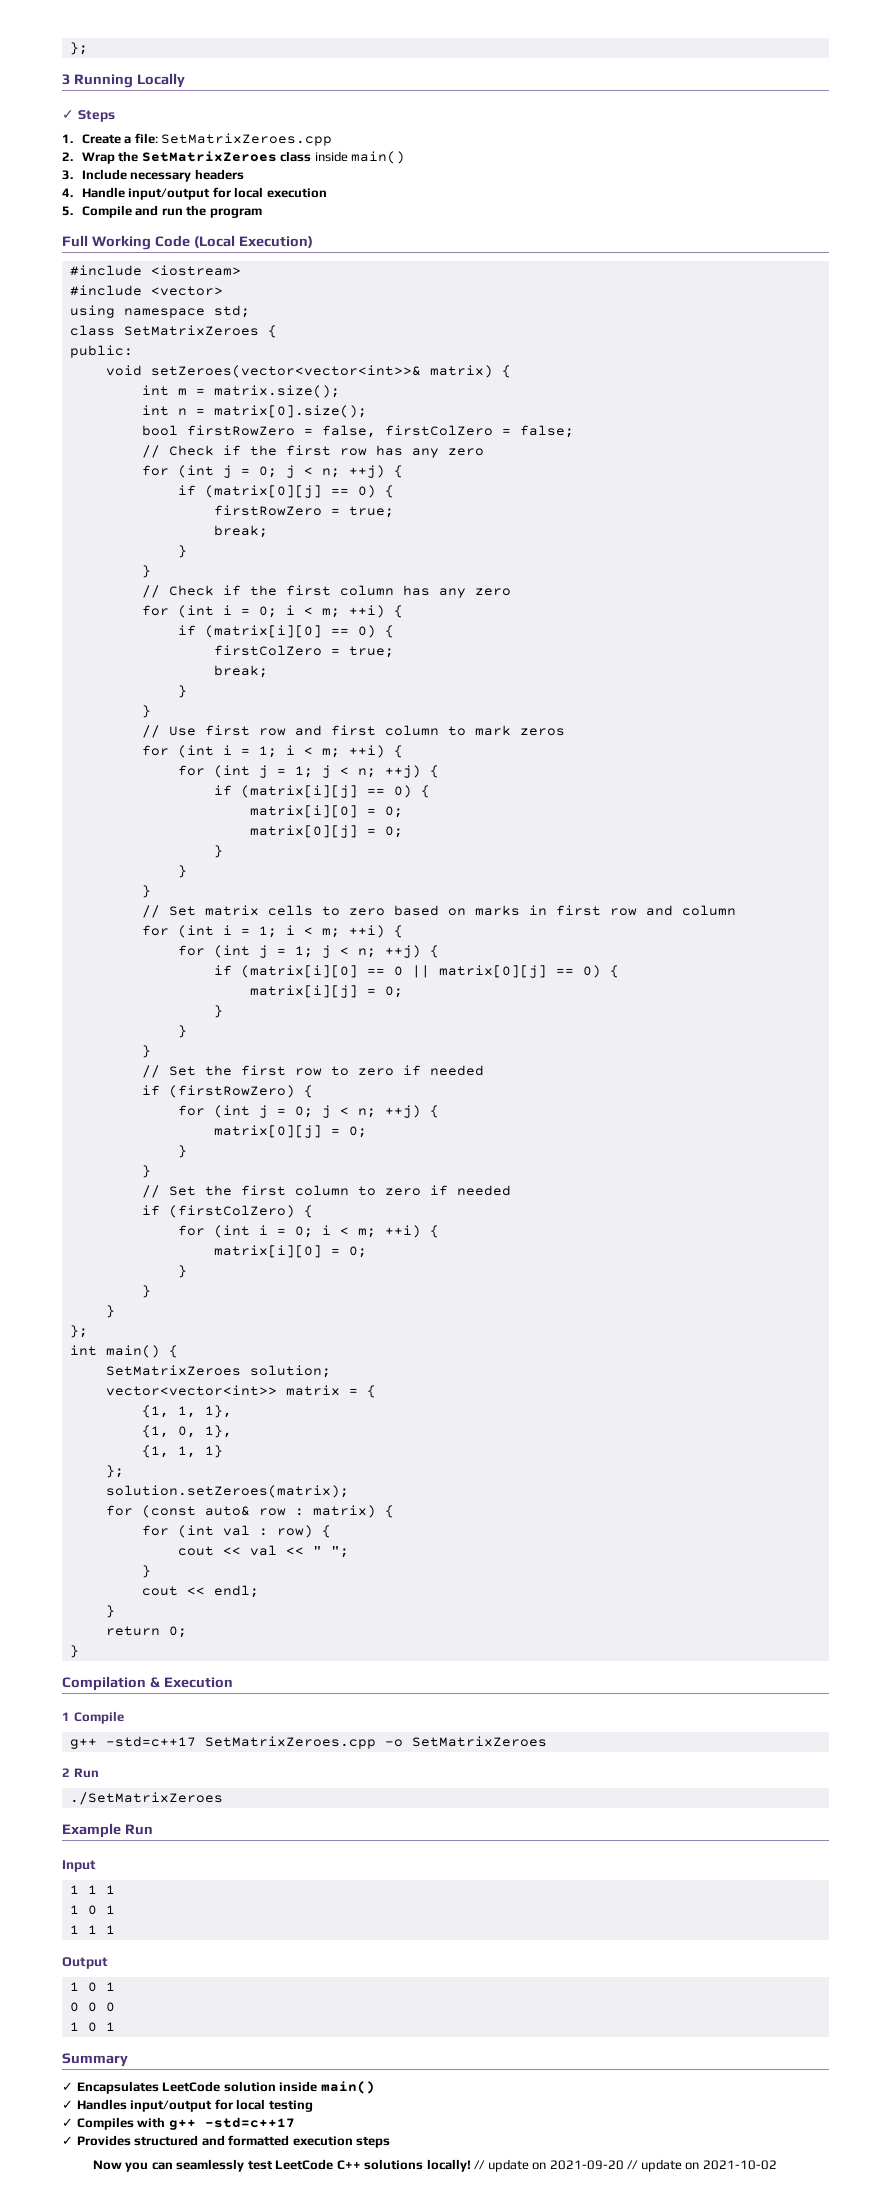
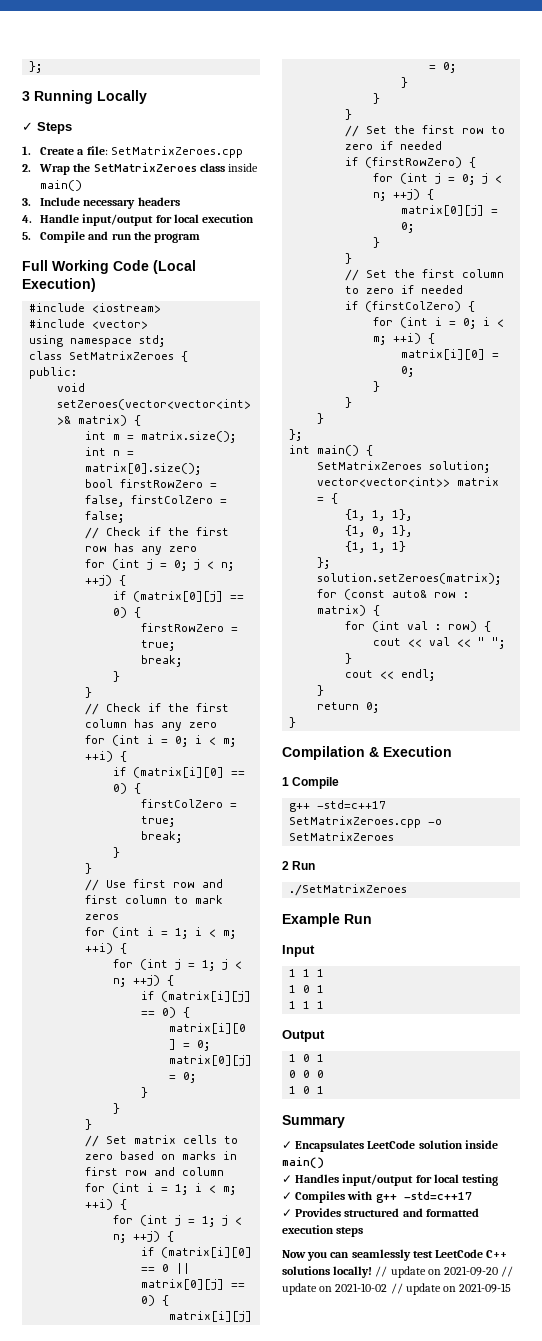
- // update on 2021-09-20 // update on 2021-10-02
+ // update on 2021-09-20 // update on 2021-10-02 // update on 2021-09-15

